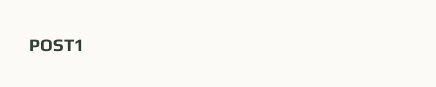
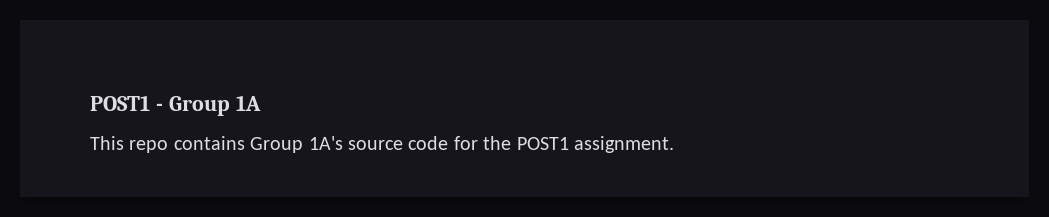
- POST1
+ POST1 - Group 1A
+ This repo contains Group 1A's source code for the POST1 assignment.

